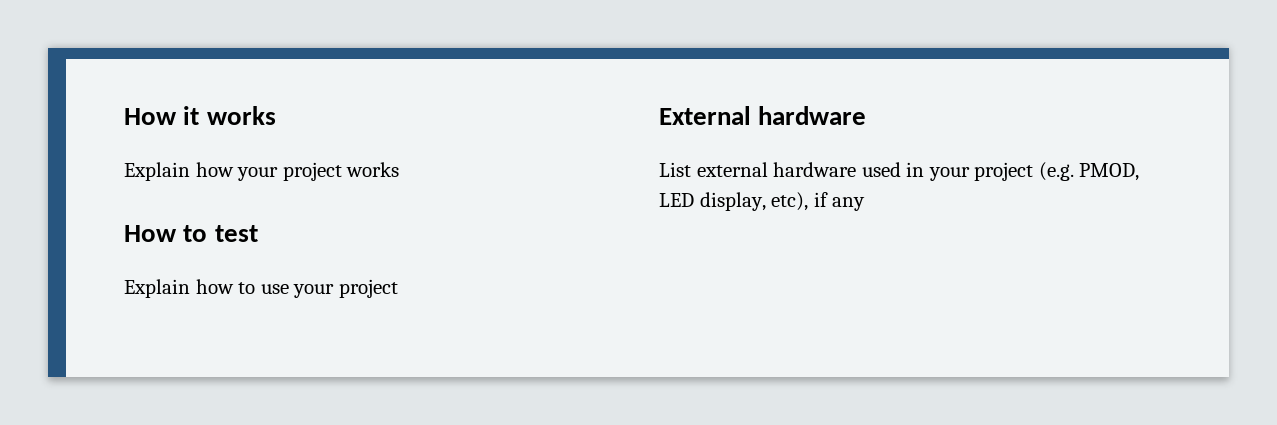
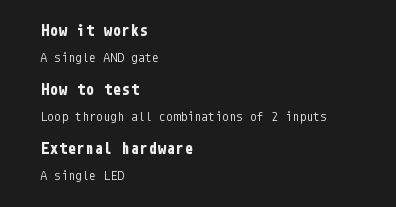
- Explain how your project works
+ A single AND gate
  How to test
- Explain how to use your project
+ Loop through all combinations of 2 inputs
  External hardware
- List external hardware used in your project (e.g. PMOD, LED display, etc), if any
+ A single LED

